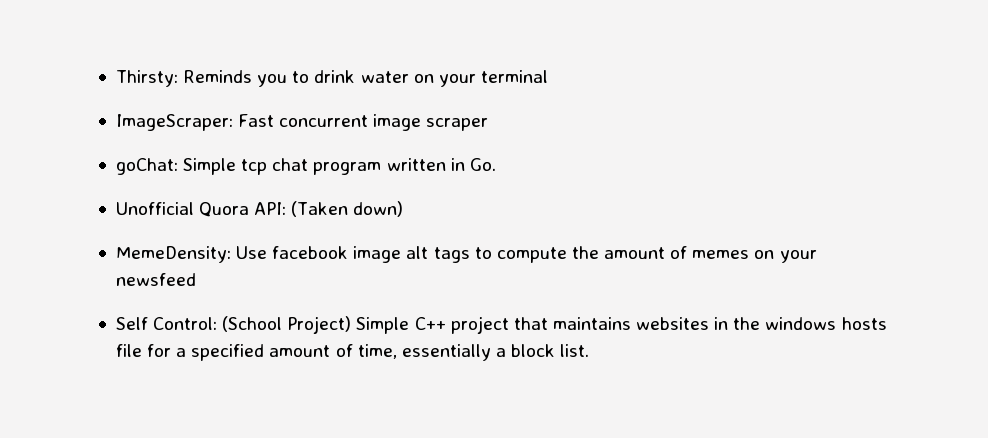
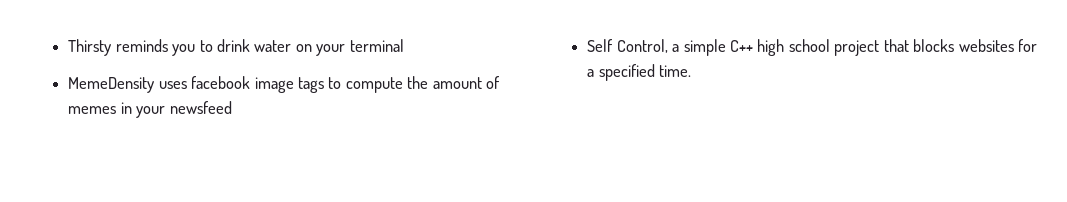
- Thirsty: Reminds you to drink water on your terminal
+ Thirsty reminds you to drink water on your terminal
- ImageScraper: Fast concurrent image scraper
- goChat: Simple tcp chat program written in Go.
- Unofficial Quora API: (Taken down)
- MemeDensity: Use facebook image alt tags to compute the amount of memes on your newsfeed
+ MemeDensity uses facebook image tags to compute the amount of memes in your newsfeed
- Self Control: (School Project) Simple C++ project that maintains websites in the windows hosts file for a specified amount of time, essentially a block list.
+ Self Control, a simple C++ high school project that blocks websites for a specified time.

